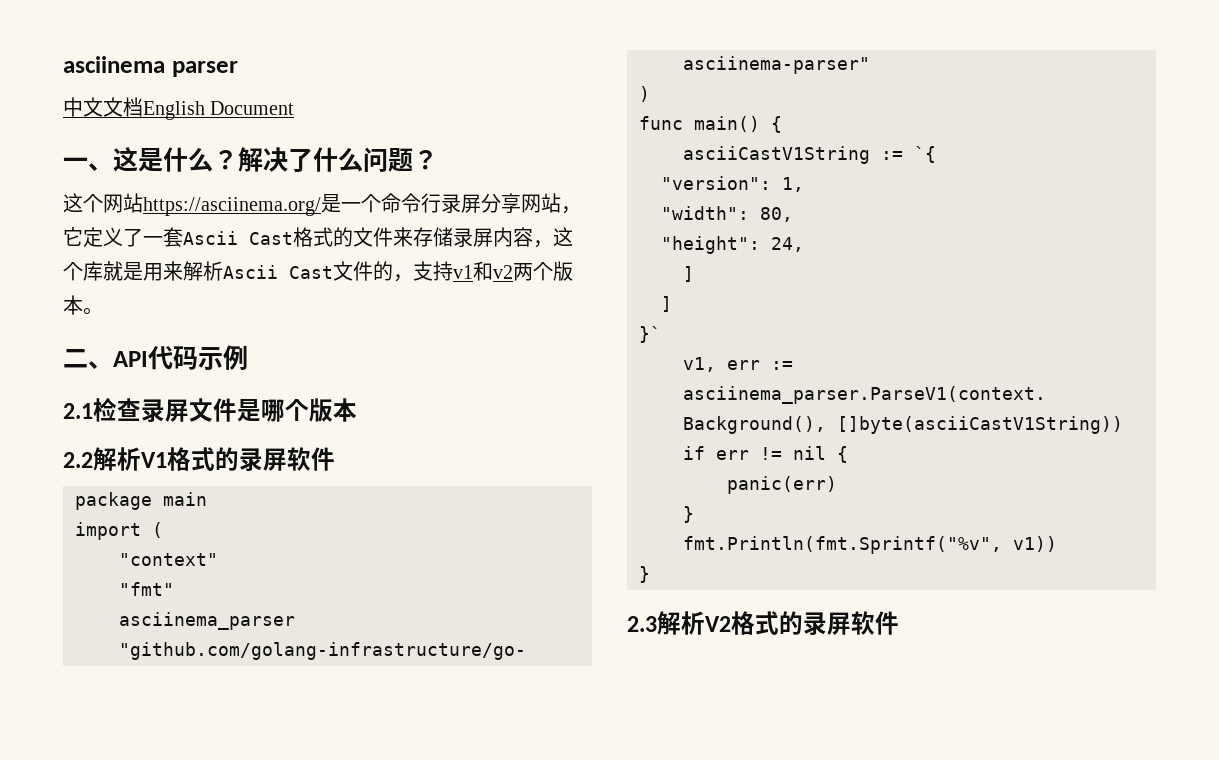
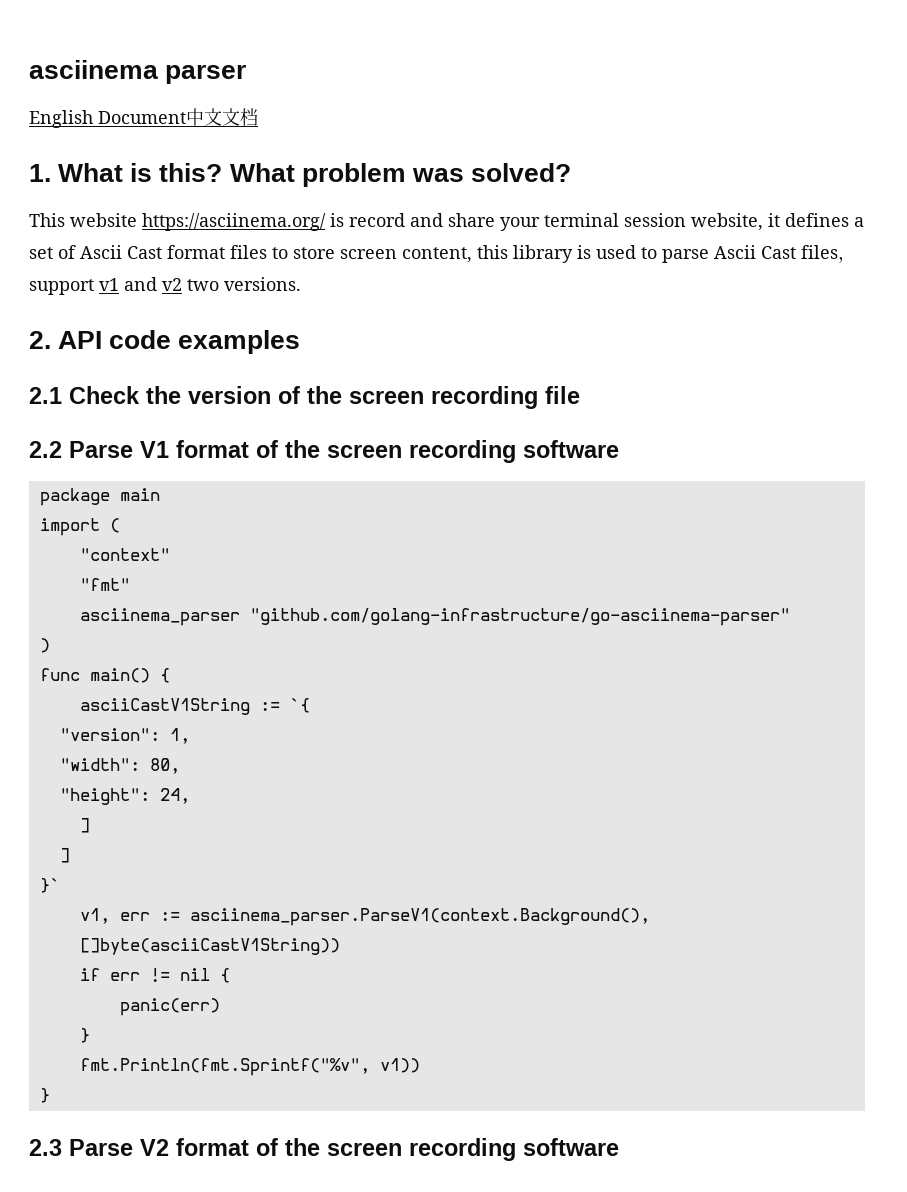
- 中文文档English Document
- 一、这是什么？解决了什么问题？
- 这个网站https://asciinema.org/是一个命令行录屏分享网站，它定义了一套Ascii Cast格式的文件来存储录屏内容，这个库就是用来解析Ascii Cast文件的，支持v1和v2两个版本。
- 二、API代码示例
- 2.1检查录屏文件是哪个版本
- 2.2解析V1格式的录屏软件
+ English Document中文文档
+ 1. What is this? What problem was solved?
+ This website https://asciinema.org/ is record and share your terminal session website, it defines a set of Ascii Cast format files to store screen content, this library is used to parse Ascii Cast files，support v1 and v2 two versions.
+ 2. API code examples
+ 2.1 Check the version of the screen recording file
+ 2.2 Parse V1 format of the screen recording software
- 2.3解析V2格式的录屏软件
+ 2.3 Parse V2 format of the screen recording software

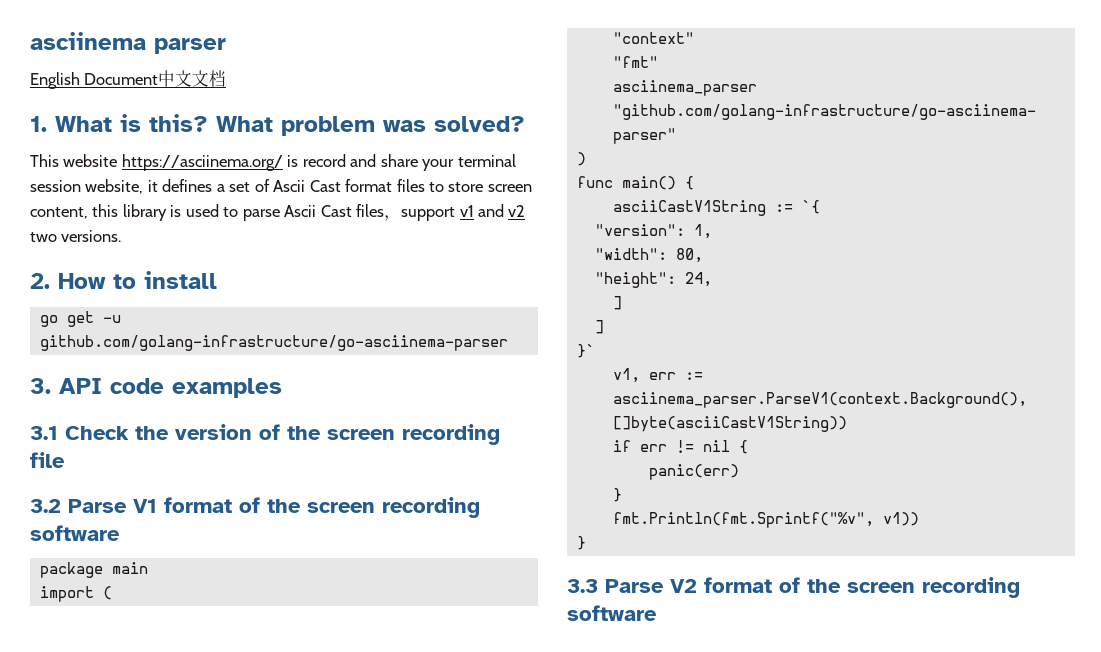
- 2. API code examples
+ 2. How to install
+ go get -u github.com/golang-infrastructure/go-asciinema-parser
+ 3. API code examples
- 2.1 Check the version of the screen recording file
+ 3.1 Check the version of the screen recording file
- 2.2 Parse V1 format of the screen recording software
+ 3.2 Parse V1 format of the screen recording software
- 2.3 Parse V2 format of the screen recording software
+ 3.3 Parse V2 format of the screen recording software

